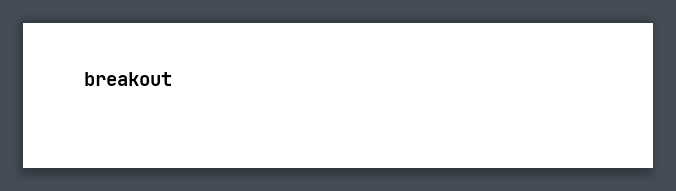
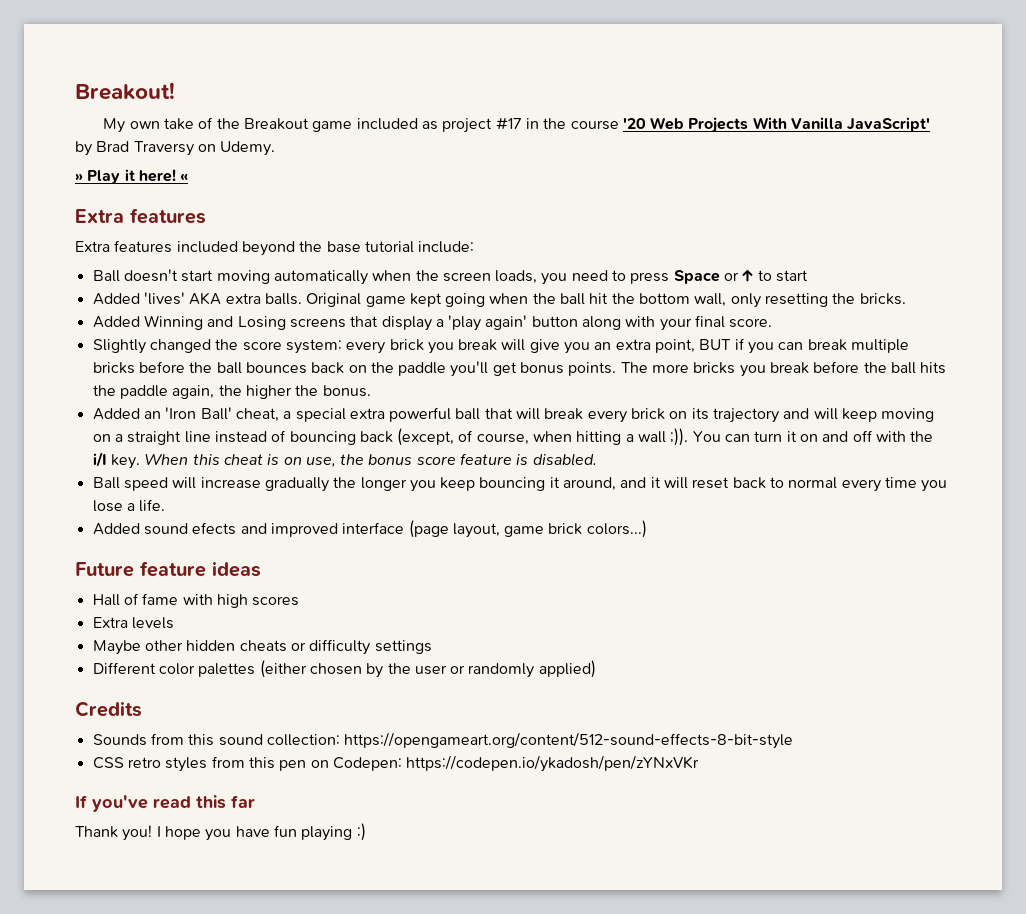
- breakout
+ Breakout!
+ My own take of the Breakout game included as project #17 in the course '20 Web Projects With Vanilla JavaScript' by Brad Traversy on Udemy.
+ » Play it here! «
+ Extra features
+ Extra features included beyond the base tutorial include:
+ Ball doesn't start moving automatically when the screen loads, you need to press Space or ↑ to start
+ Added 'lives' AKA extra balls. Original game kept going when the ball hit the bottom wall, only resetting the bricks.
+ Added Winning and Losing screens that display a 'play again' button along with your final score.
+ Slightly changed the score system: every brick you break will give you an extra point, BUT if you can break multiple bricks before the ball bounces back on the paddle you'll get bonus points. The more bricks you break before the ball hits the paddle again, the higher the bonus.
+ Added an 'Iron Ball' cheat, a special extra powerful ball that will break every brick on its trajectory and will keep moving on a straight line instead of bouncing back (except, of course, when hitting a wall ;)). You can turn it on and off with the i/I key. When this cheat is on use, the bonus score feature is disabled.
+ Ball speed will increase gradually the longer you keep bouncing it around, and it will reset back to normal every time you lose a life.
+ Added sound efects and improved interface (page layout, game brick colors...)
+ Future feature ideas
+ Hall of fame with high scores
+ Extra levels
+ Maybe other hidden cheats or difficulty settings
+ Different color palettes (either chosen by the user or randomly applied)
+ Credits
+ Sounds from this sound collection: https://opengameart.org/content/512-sound-effects-8-bit-style
+ CSS retro styles from this pen on Codepen: https://codepen.io/ykadosh/pen/zYNxVKr
+ If you've read this far
+ Thank you! I hope you have fun playing :)

